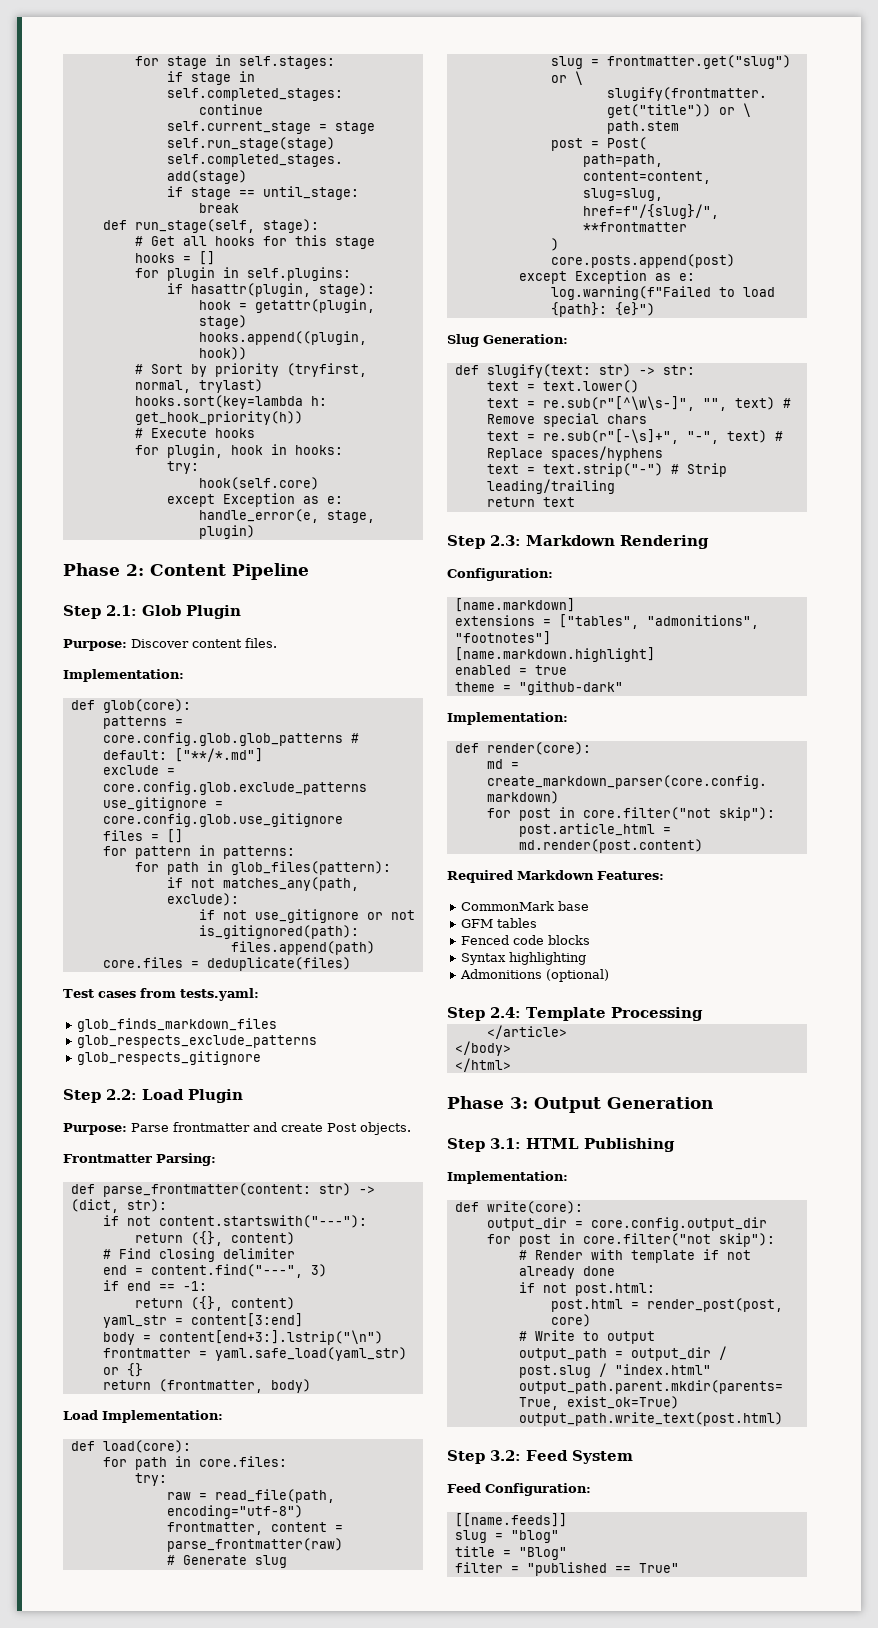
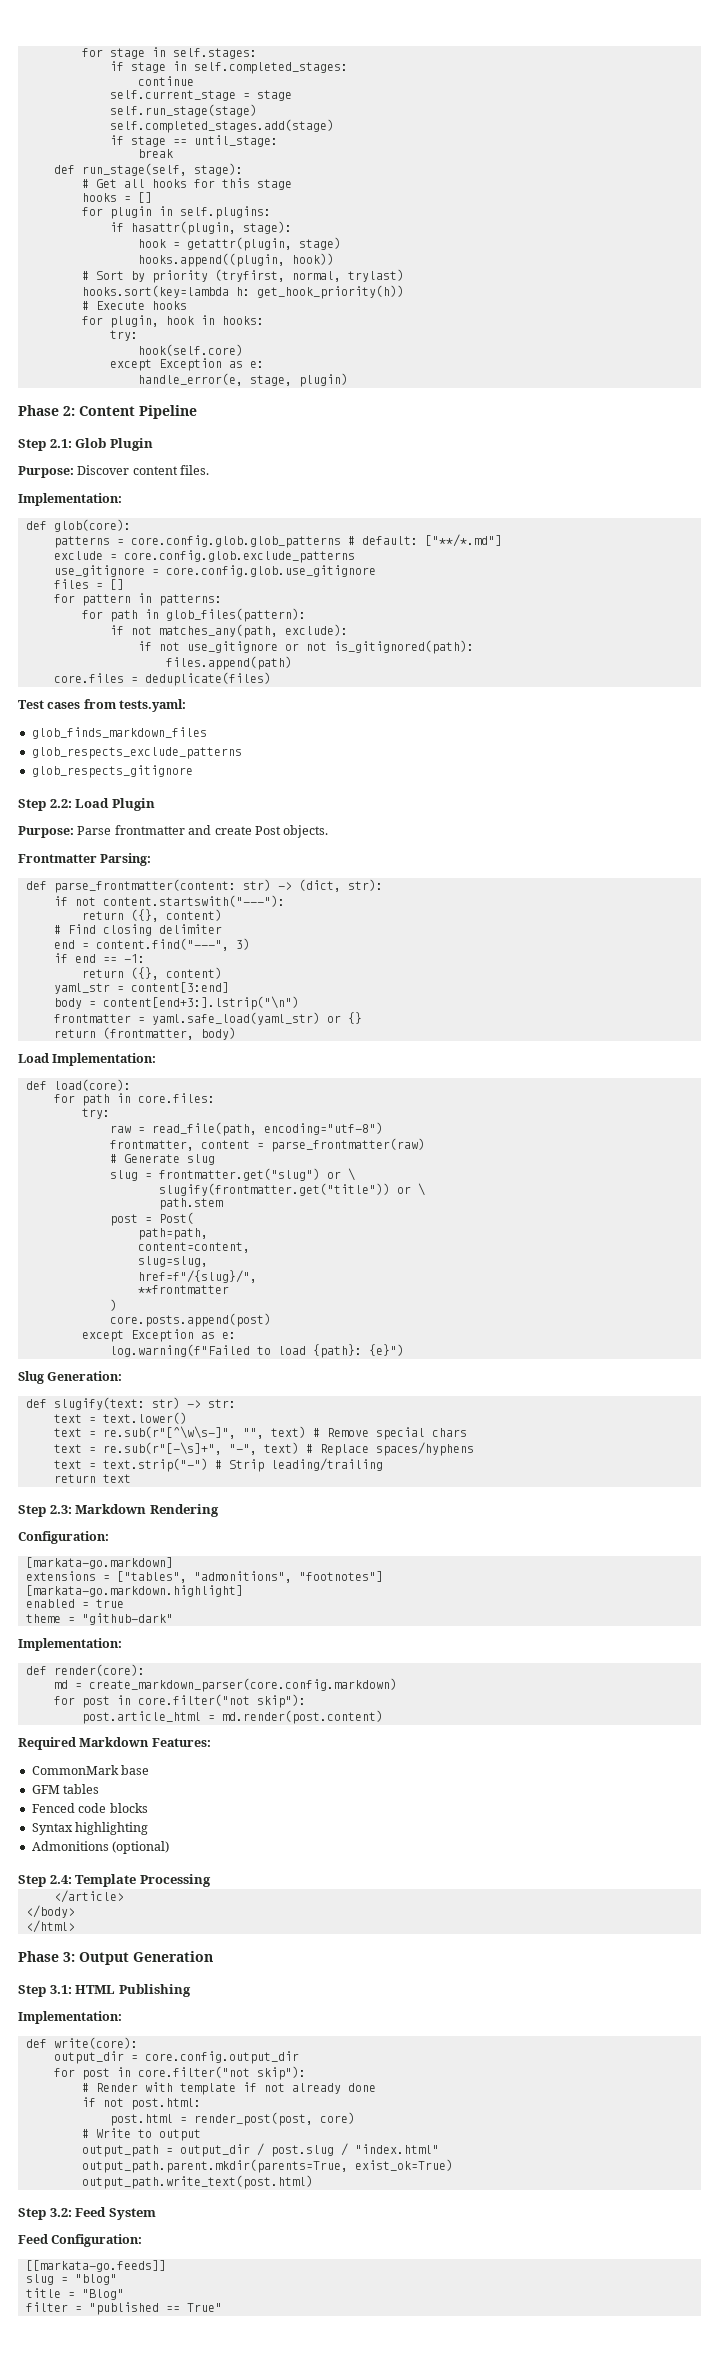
- [name.markdown]
+ [markata-go.markdown]
- [name.markdown.highlight]
+ [markata-go.markdown.highlight]
- [[name.feeds]]
+ [[markata-go.feeds]]

